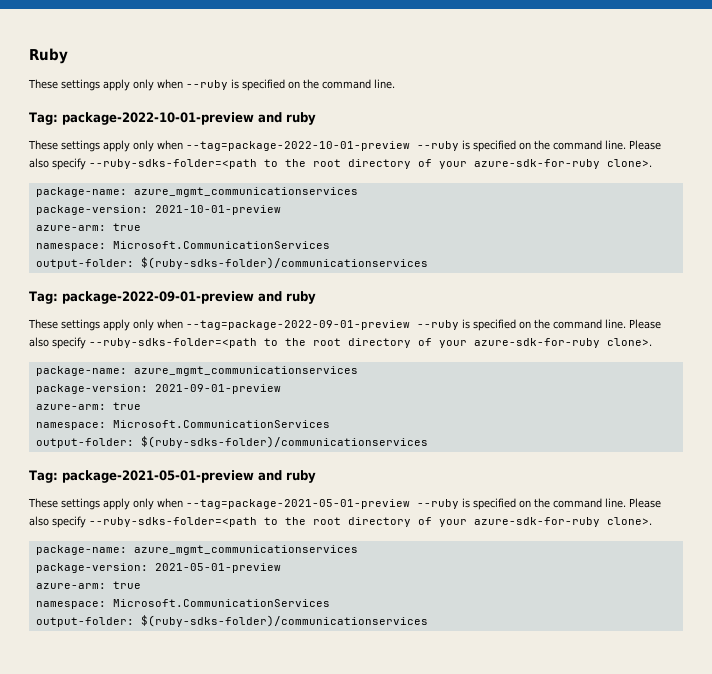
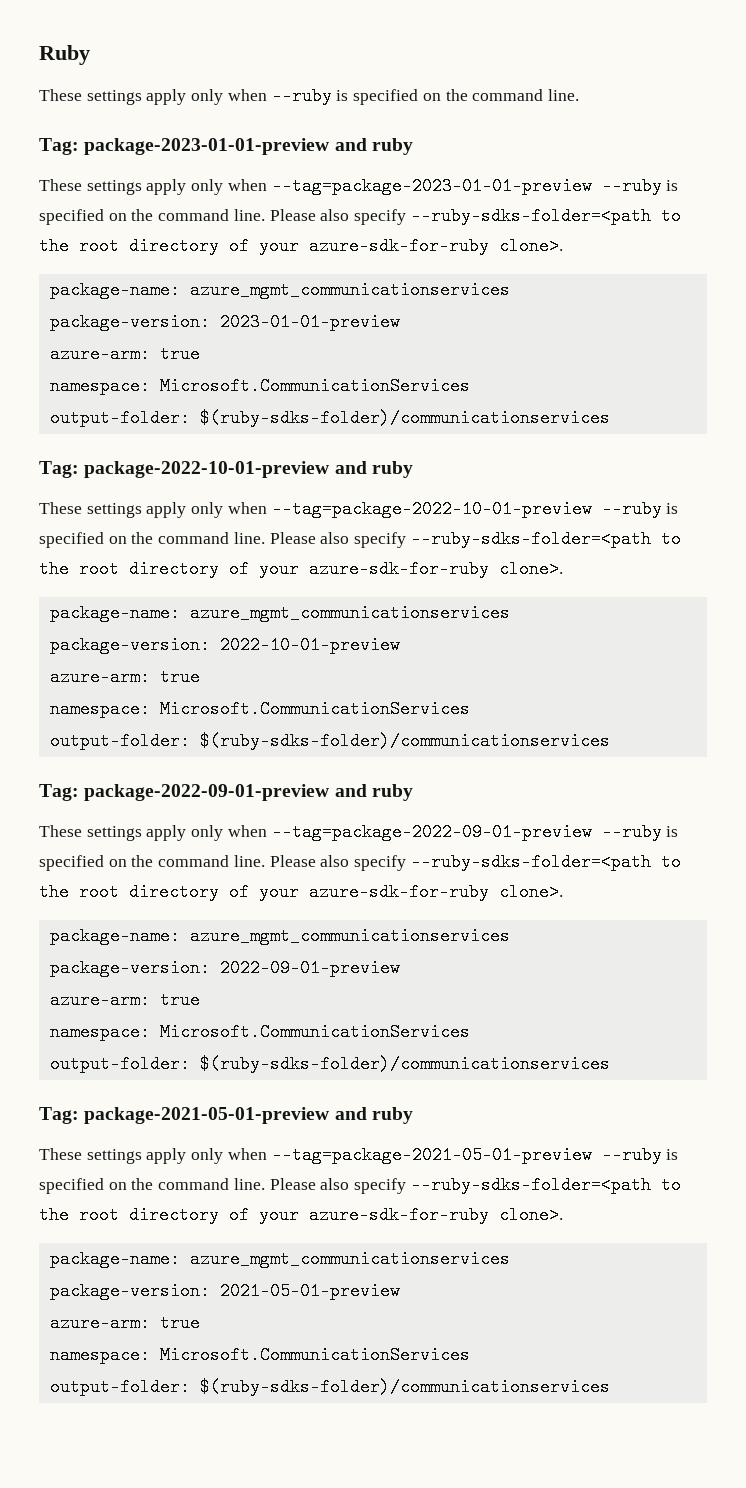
+ Tag: package-2023-01-01-preview and ruby
+ These settings apply only when --tag=package-2023-01-01-preview --ruby is specified on the command line. Please also specify --ruby-sdks-folder=<path to the root directory of your azure-sdk-for-ruby clone>.
+ package-name: azure_mgmt_communicationservices
+ package-version: 2023-01-01-preview
+ azure-arm: true
+ namespace: Microsoft.CommunicationServices
+ output-folder: $(ruby-sdks-folder)/communicationservices
- package-version: 2021-10-01-preview
+ package-version: 2022-10-01-preview
- package-version: 2021-09-01-preview
+ package-version: 2022-09-01-preview

